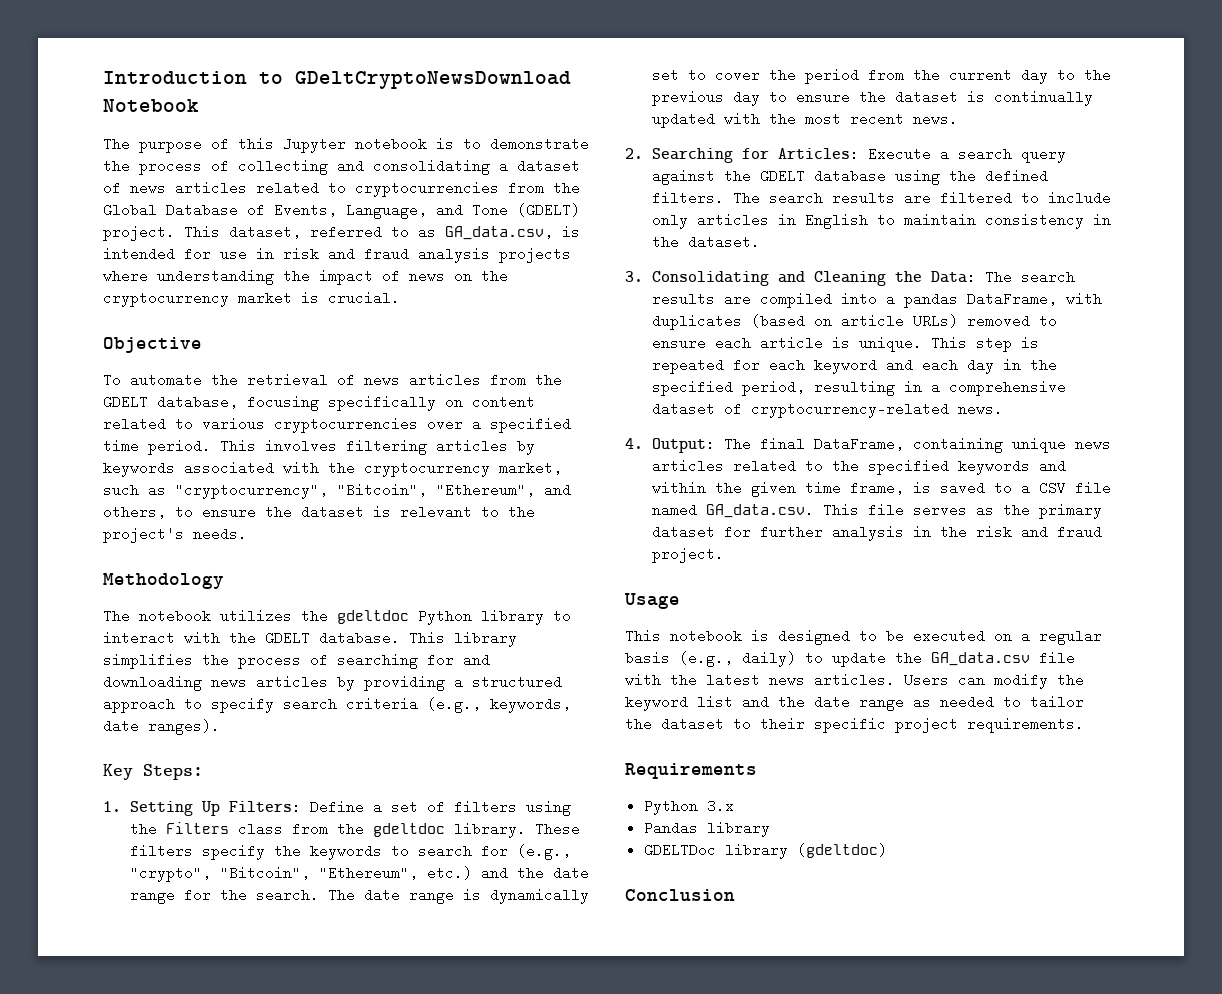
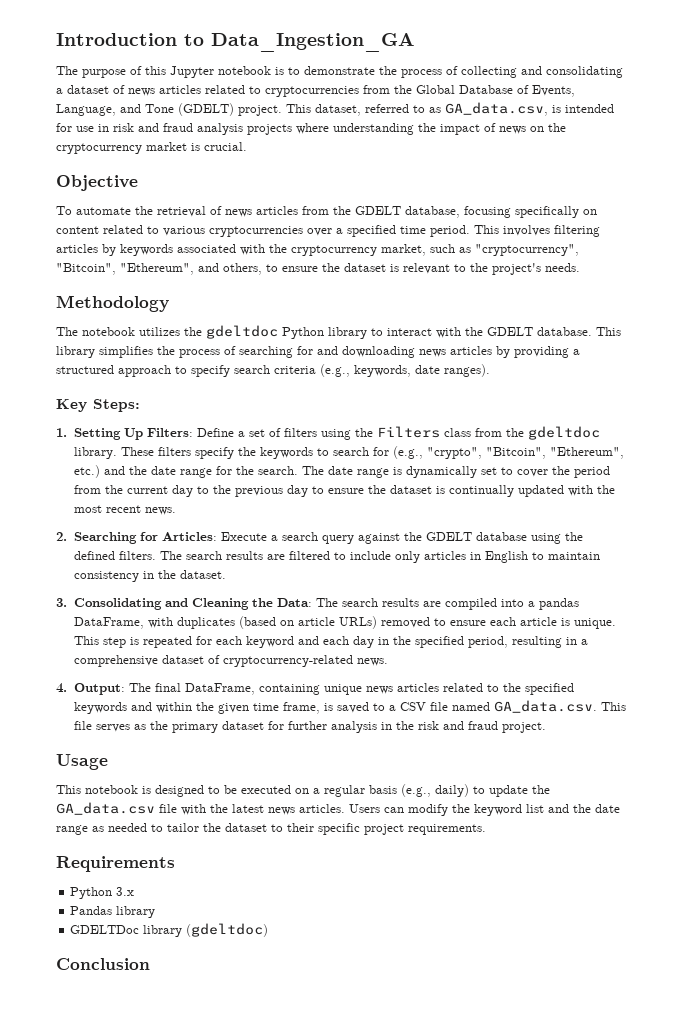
- Introduction to GDeltCryptoNewsDownload Notebook
+ Introduction to Data_Ingestion_GA

